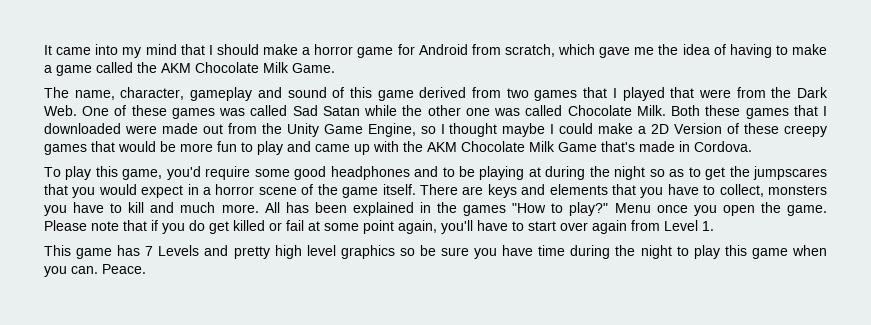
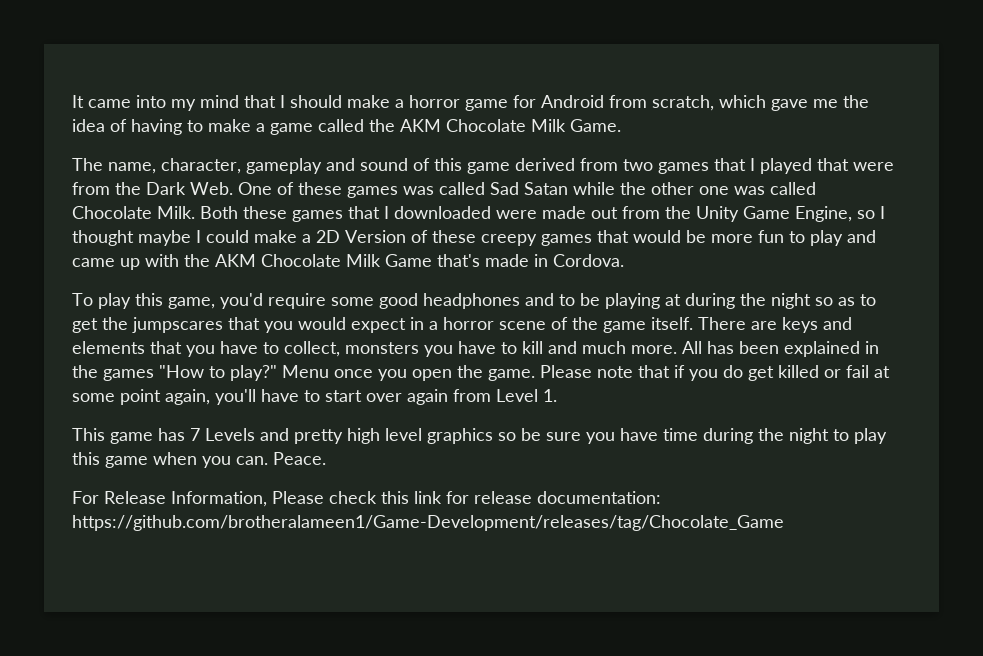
+ For Release Information, Please check this link for release documentation: https://github.com/brotheralameen1/Game-Development/releases/tag/Chocolate_Game

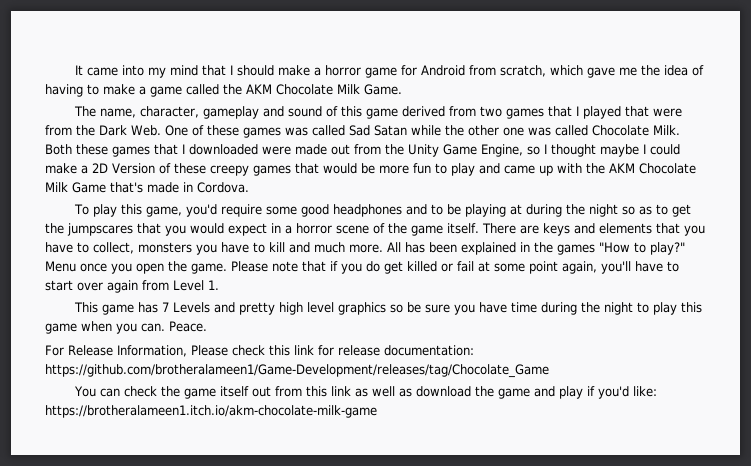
+ You can check the game itself out from this link as well as download the game and play if you'd like: https://brotheralameen1.itch.io/akm-chocolate-milk-game

